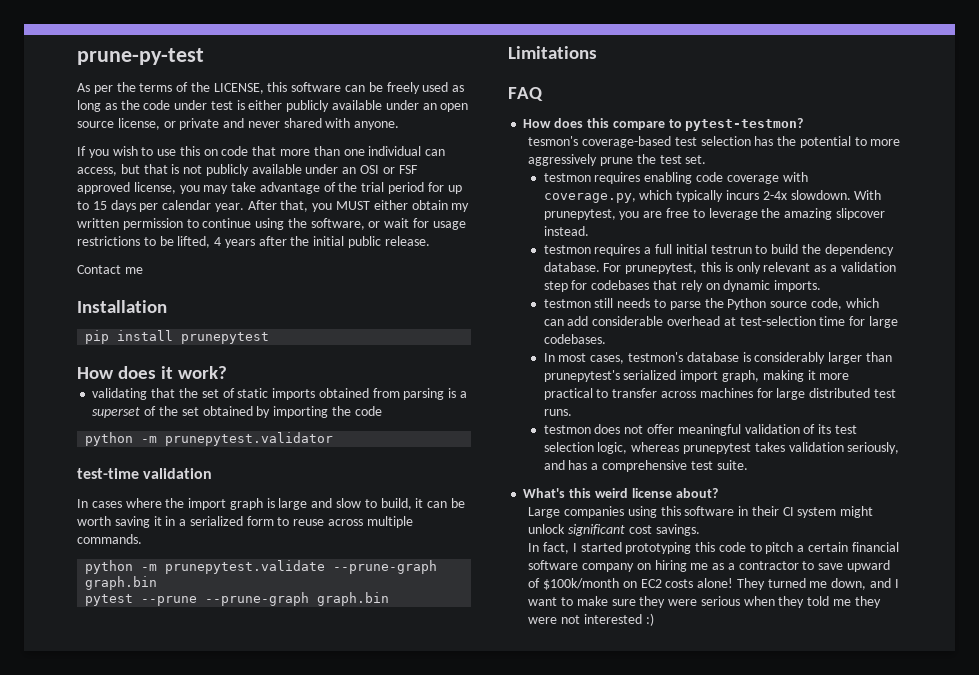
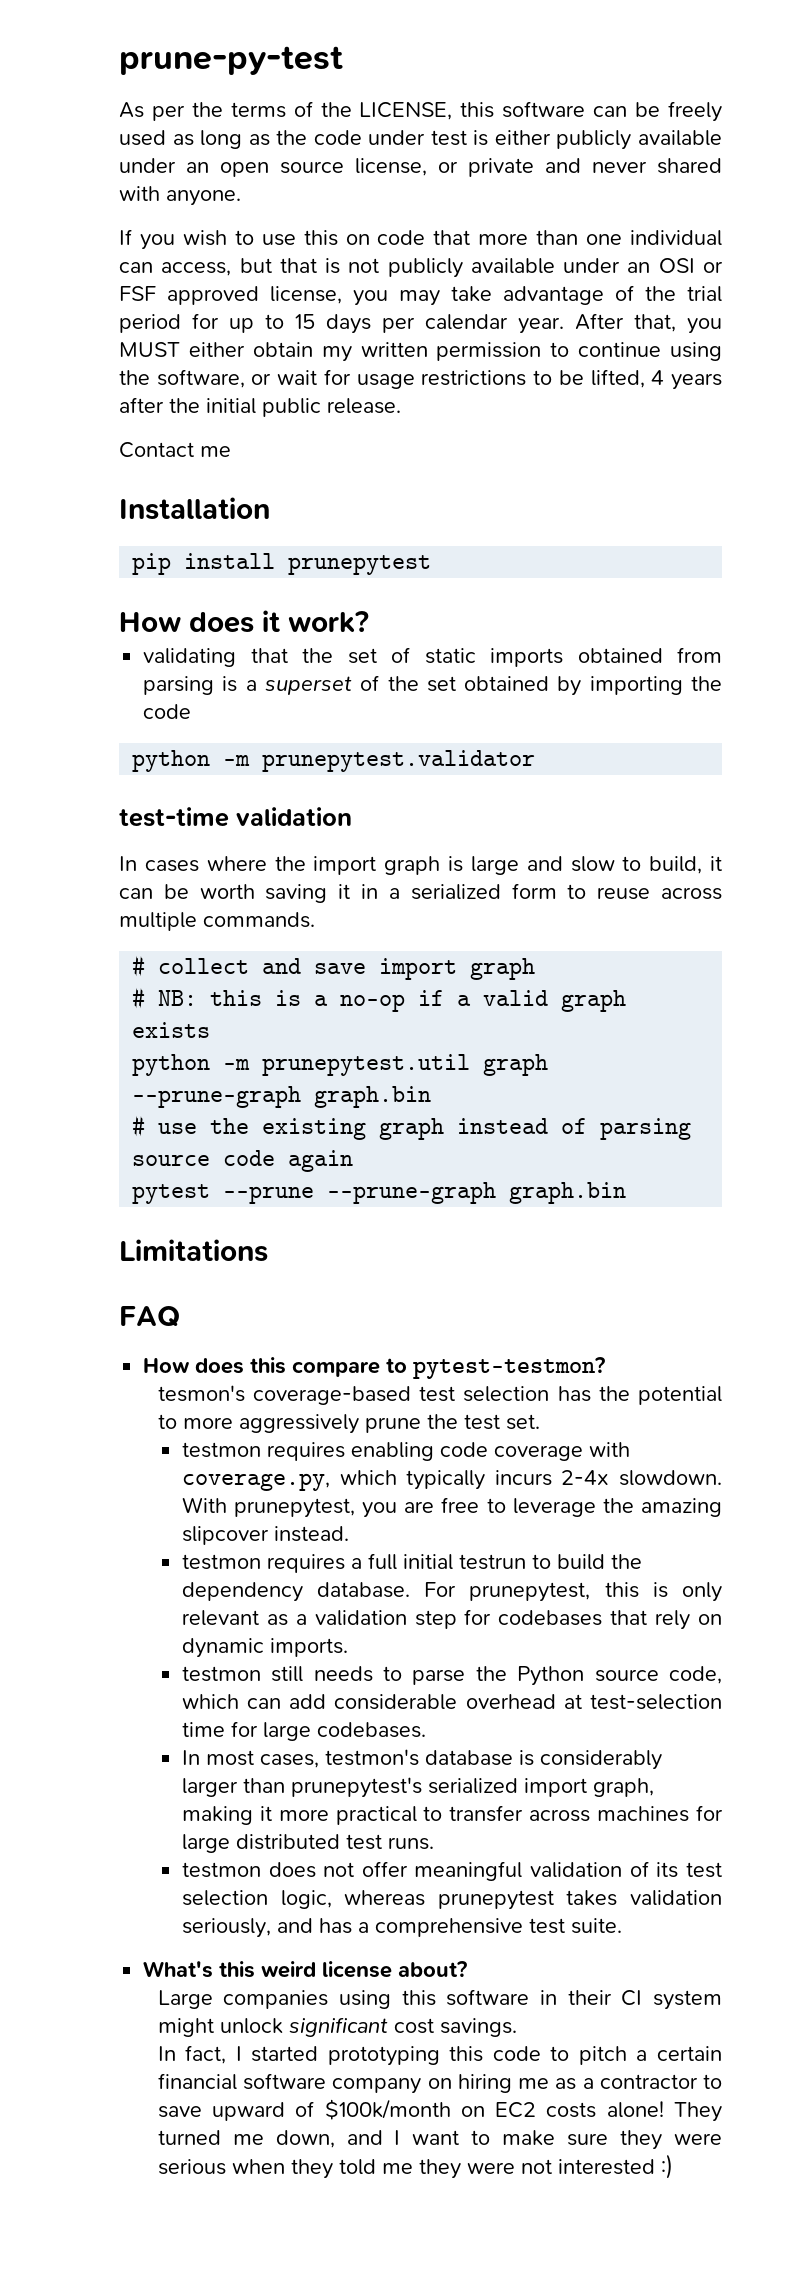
- python -m prunepytest.validate --prune-graph graph.bin
+ # collect and save import graph
+ # NB: this is a no-op if a valid graph exists
+ python -m prunepytest.util graph --prune-graph graph.bin
+ # use the existing graph instead of parsing source code again

